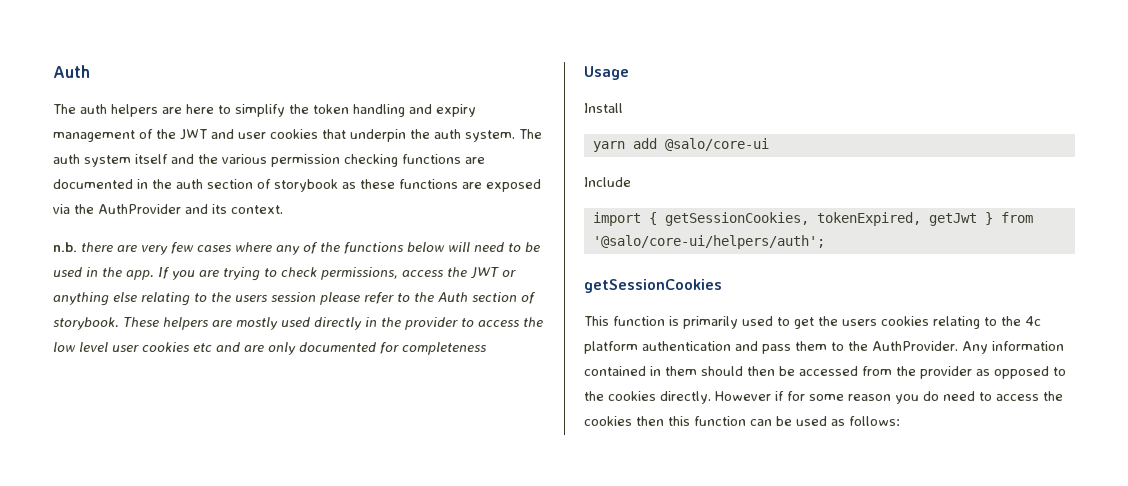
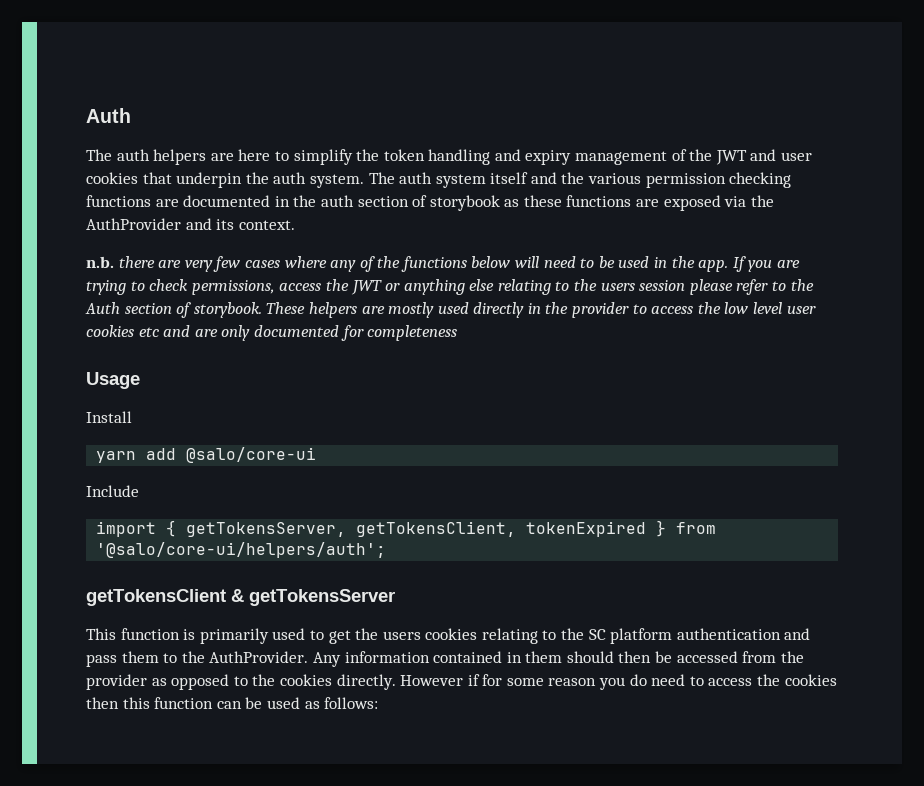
- import { getSessionCookies, tokenExpired, getJwt } from '@salo/core-ui/helpers/auth';
+ import { getTokensServer, getTokensClient, tokenExpired } from '@salo/core-ui/helpers/auth';
- getSessionCookies
+ getTokensClient & getTokensServer
- This function is primarily used to get the users cookies relating to the 4c platform authentication and pass them to the AuthProvider.
+ This function is primarily used to get the users cookies relating to the SC platform authentication and pass them to the AuthProvider.

